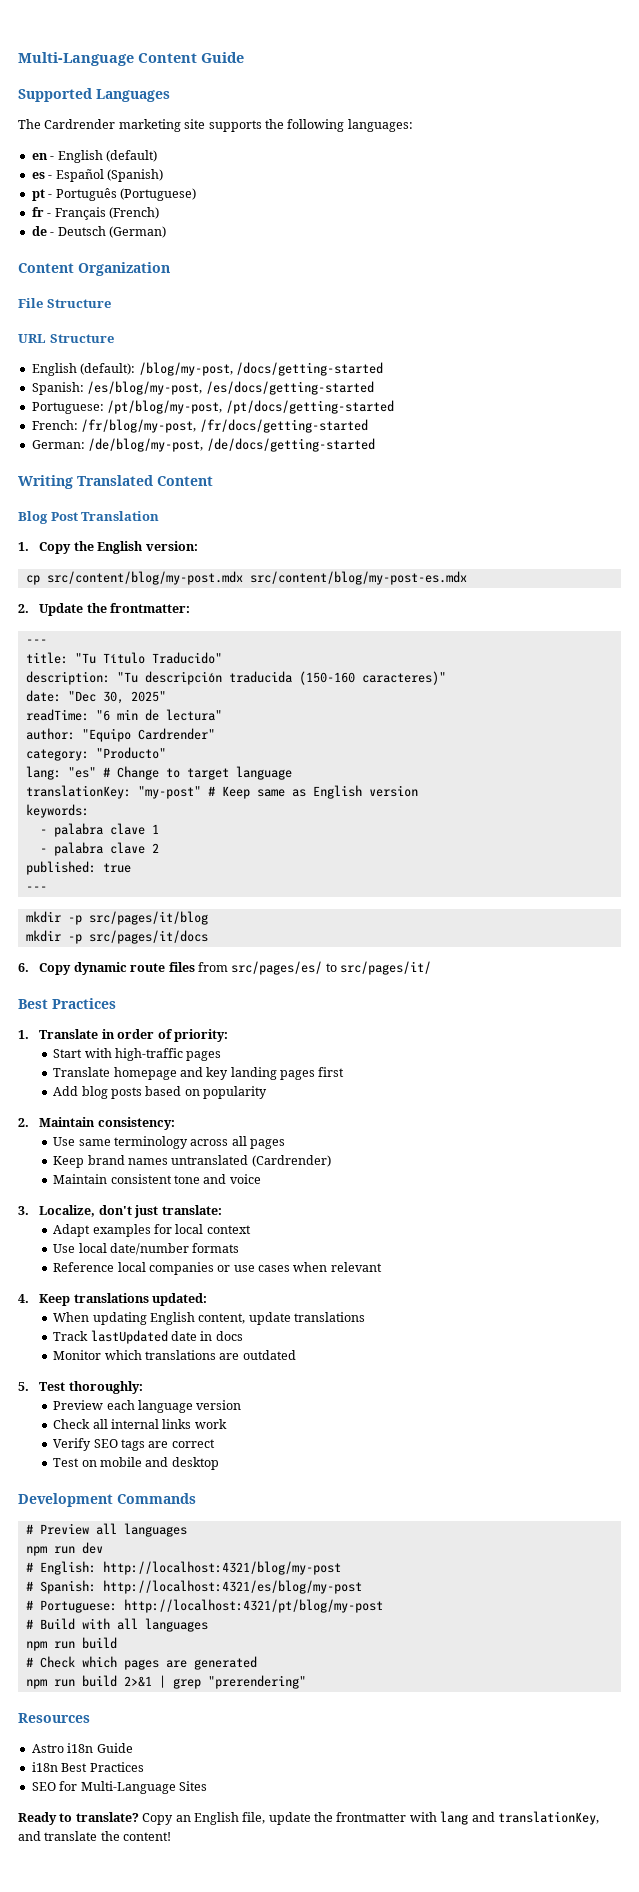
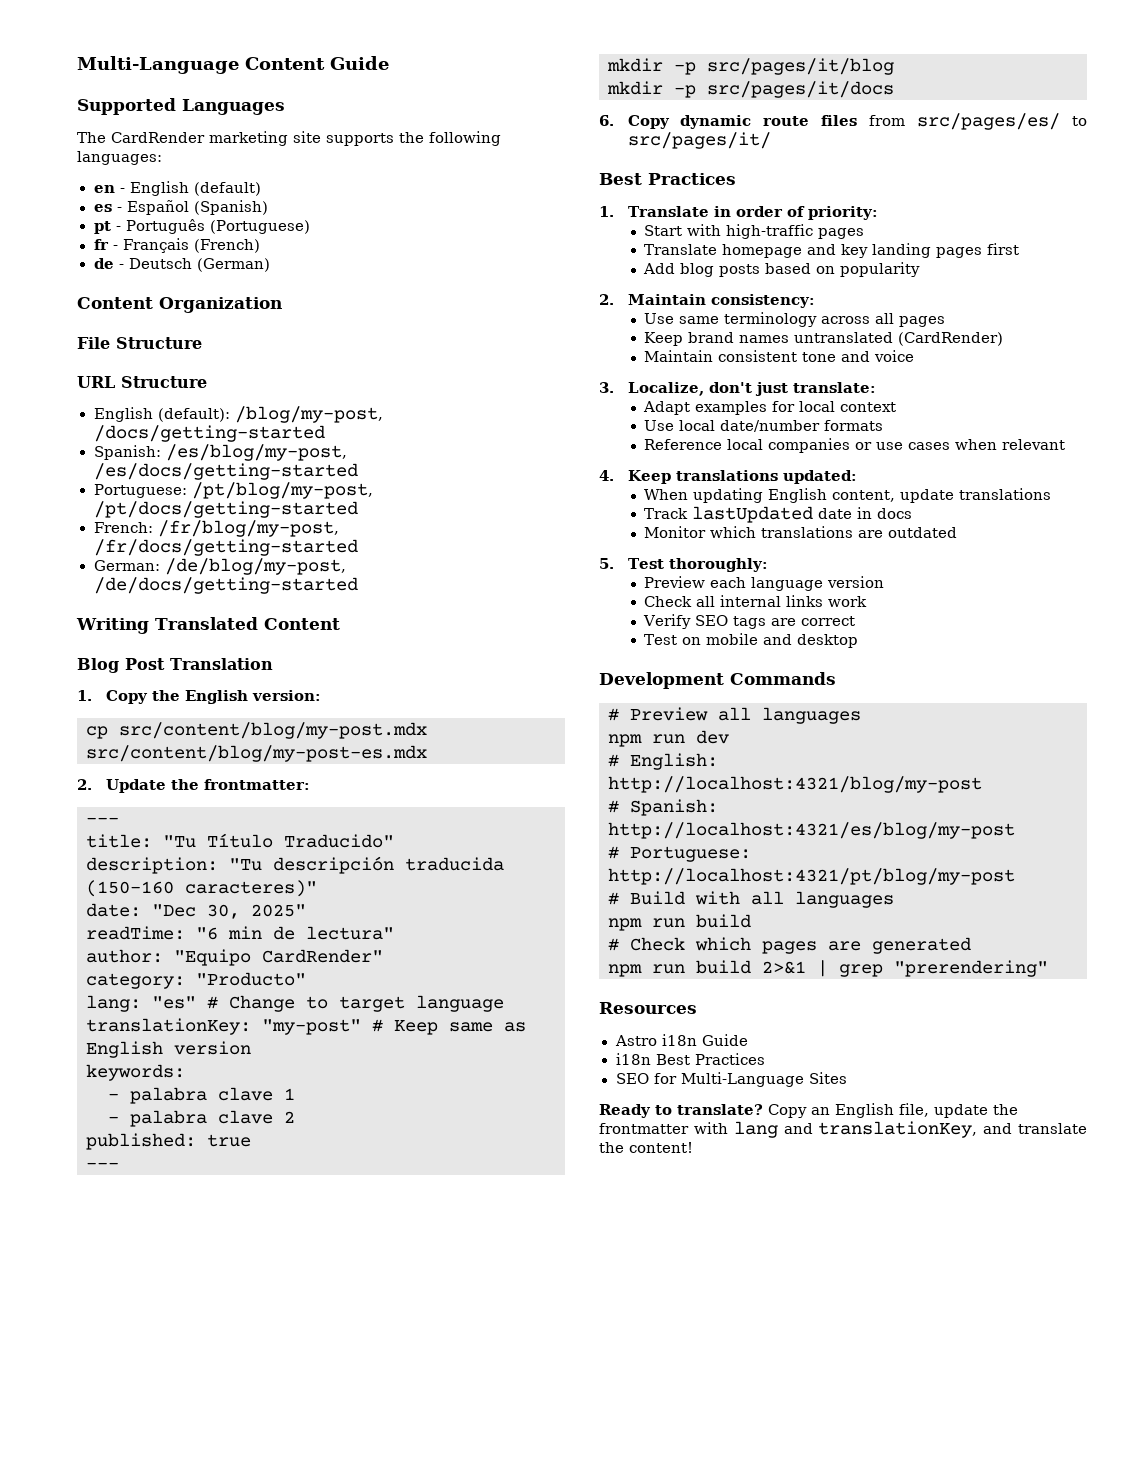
- The Cardrender marketing site supports the following languages:
+ The CardRender marketing site supports the following languages:
- author: "Equipo Cardrender"
+ author: "Equipo CardRender"
- Keep brand names untranslated (Cardrender)
+ Keep brand names untranslated (CardRender)

